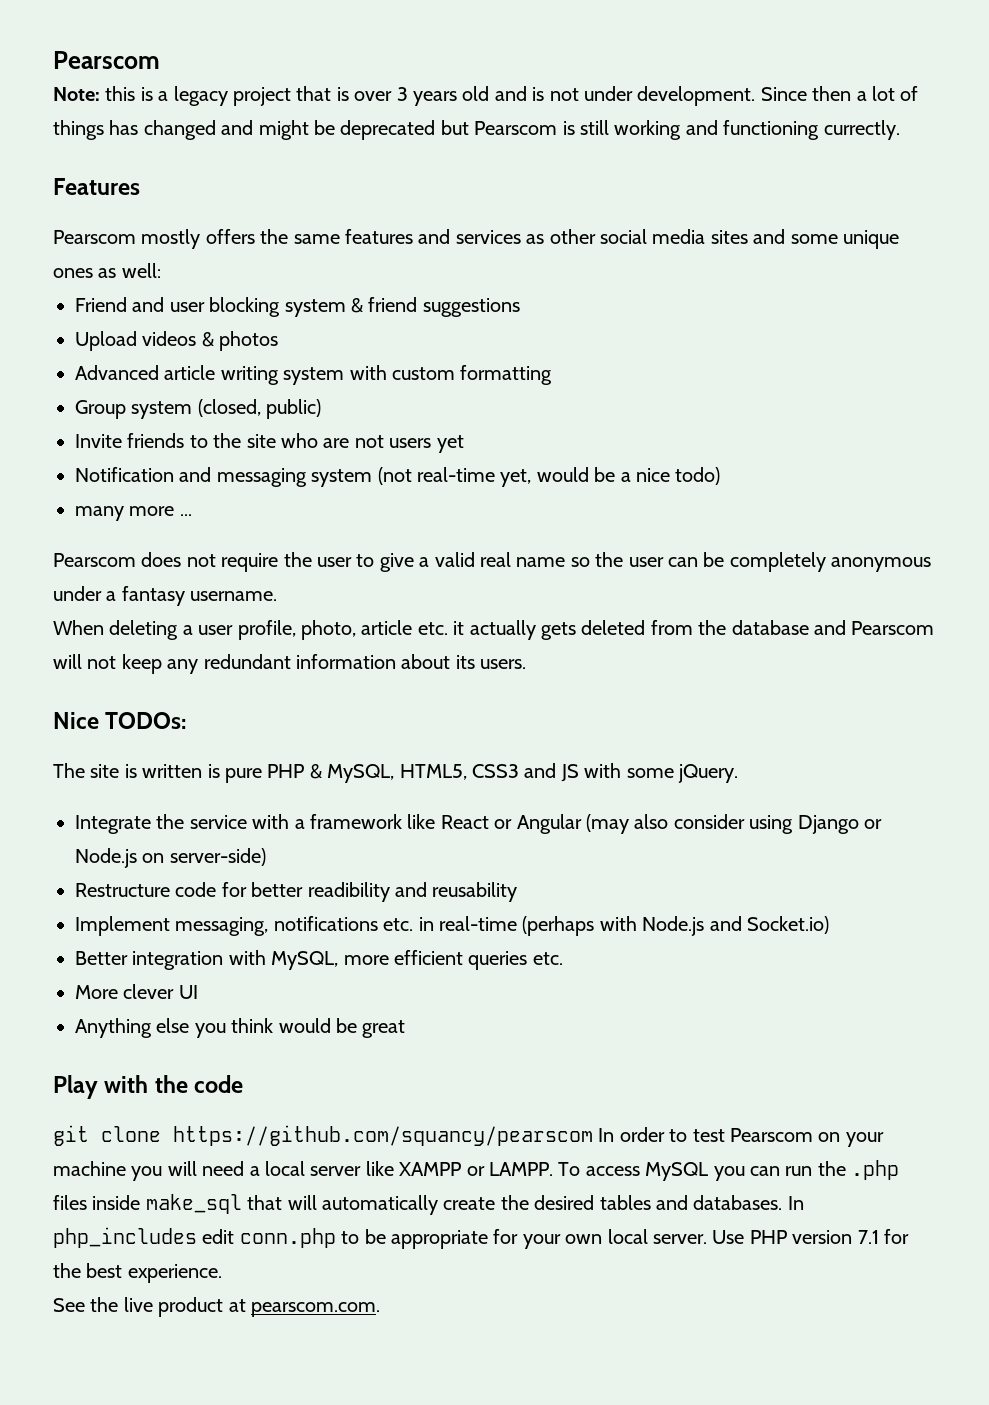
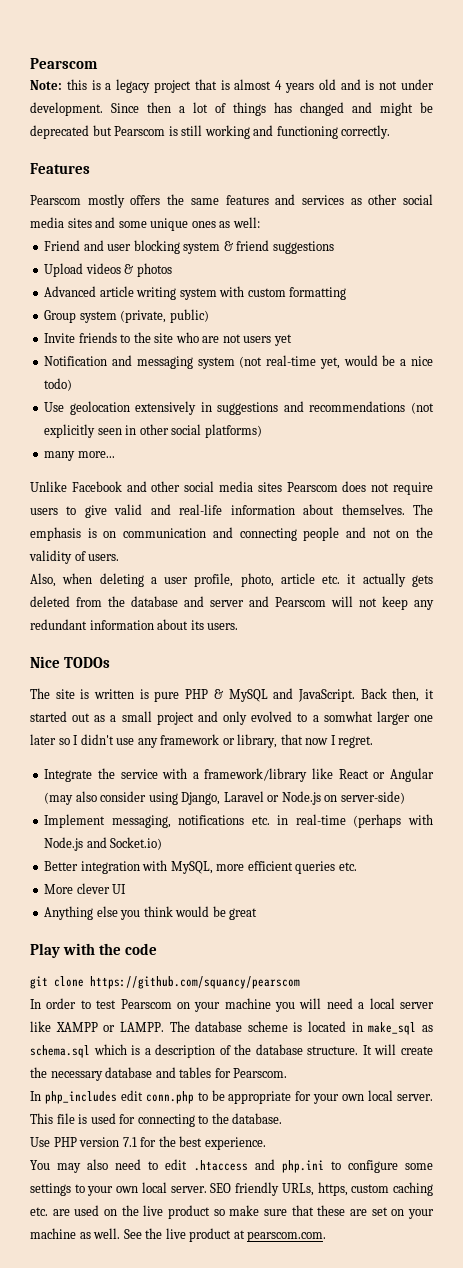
- Note: this is a legacy project that is over 3 years old and is not under development.
+ Note: this is a legacy project that is almost 4 years old and is not under development.
- Since then a lot of things has changed and might be deprecated but Pearscom is still working and functioning currectly.
+ Since then a lot of things has changed and might be deprecated but Pearscom is still working and functioning correctly.
- Group system (closed, public)
+ Group system (private, public)
- many more ...
- Pearscom does not require the user to give a valid real name so the user can be completely anonymous under a fantasy username.
- When deleting a user profile, photo, article etc. it actually gets deleted from the database and Pearscom will not keep any redundant information about its users.
+ Use geolocation extensively in suggestions and recommendations (not explicitly seen in other social platforms)
+ many more...
+ Unlike Facebook and other social media sites Pearscom does not require users to give valid and real-life information about themselves. The emphasis is on communication and connecting people and not on the validity of users.
+ Also, when deleting a user profile, photo, article etc. it actually gets deleted from the database and server and Pearscom will not keep any redundant information about its users.
- Nice TODOs:
+ Nice TODOs
- The site is written is pure PHP & MySQL, HTML5, CSS3 and JS with some jQuery.
+ The site is written is pure PHP & MySQL and JavaScript. Back then, it started out as a small project and only evolved to a somwhat larger one later so I didn't use any framework or library, that now I regret.
- Integrate the service with a framework like React or Angular (may also consider using Django or Node.js on server-side)
+ Integrate the service with a framework/library like React or Angular (may also consider using Django, Laravel or Node.js on server-side)
- Restructure code for better readibility and reusability
- git clone https://github.com/squancy/pearscom In order to test Pearscom on your machine you will need a local server like XAMPP or LAMPP.
+ git clone https://github.com/squancy/pearscom
+ In order to test Pearscom on your machine you will need a local server like XAMPP or LAMPP.
- To access MySQL you can run the .php files inside make_sql that will automatically create the desired tables and databases. In php_includes edit conn.php to be appropriate for your own local server. Use PHP version 7.1 for the best experience.
+ The database scheme is located in make_sql as schema.sql which is a description of the database structure. It will create the necessary database and tables for Pearscom.
+ In php_includes edit conn.php to be appropriate for your own local server. This file is used for connecting to the database.
+ Use PHP version 7.1 for the best experience.
+ You may also need to edit .htaccess and php.ini to configure some settings to your own local server. SEO friendly URLs, https, custom caching etc. are used on the live product so make sure that these are set on your machine as well.

